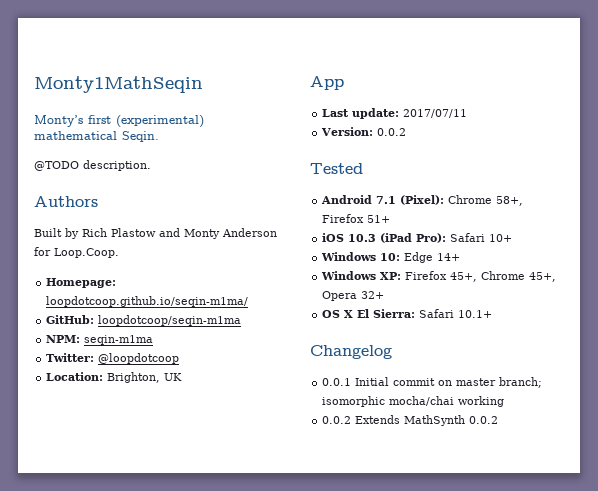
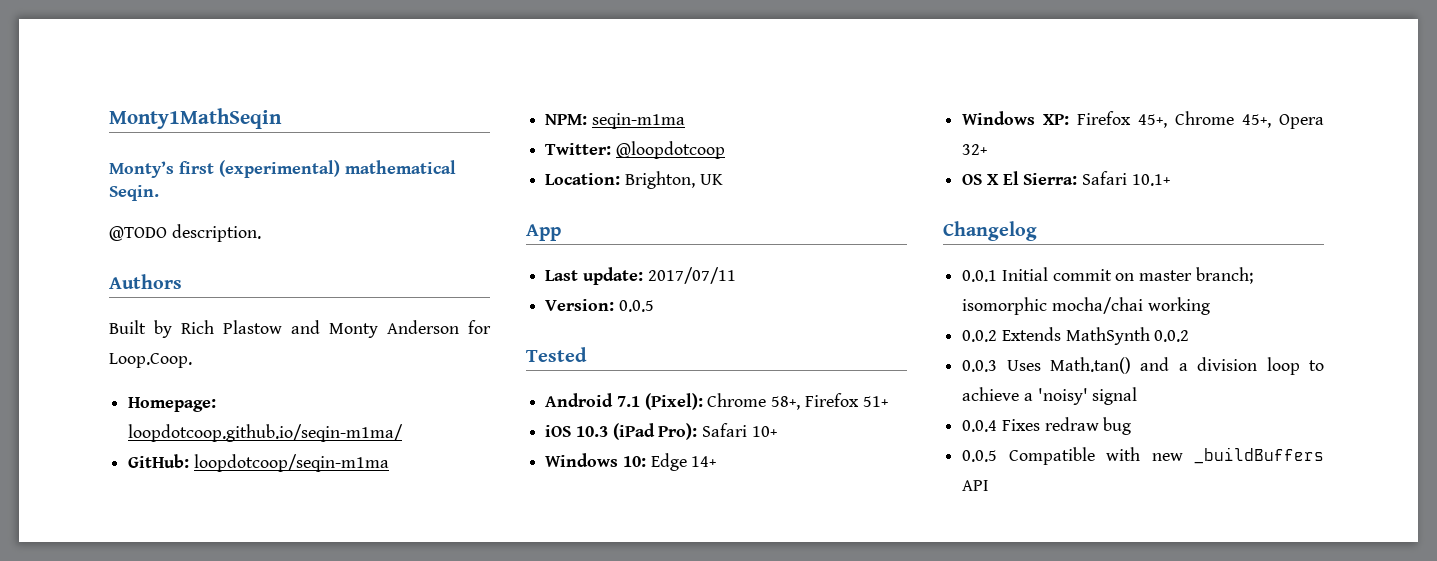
- Version: 0.0.2
+ Version: 0.0.5
+ 0.0.3 Uses Math.tan() and a division loop to achieve a 'noisy' signal
+ 0.0.4 Fixes redraw bug
+ 0.0.5 Compatible with new _buildBuffers API

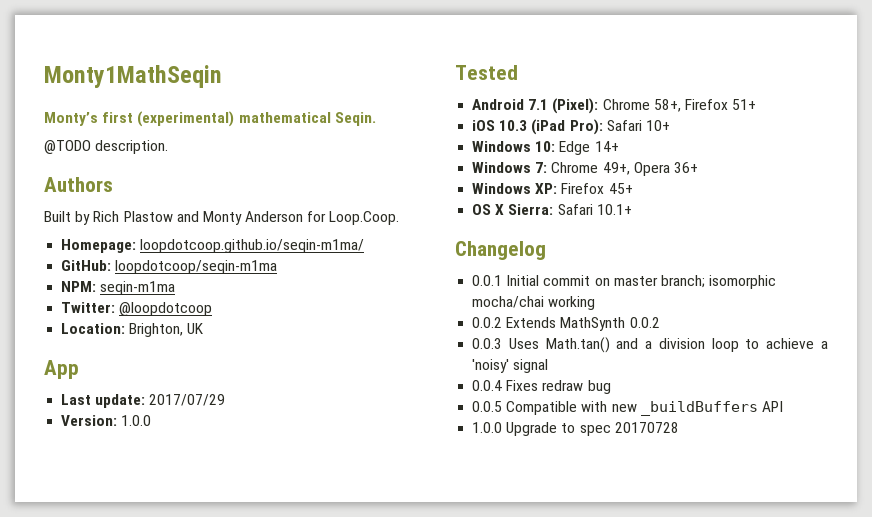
- Last update: 2017/07/11
+ Last update: 2017/07/29
- Version: 0.0.5
+ Version: 1.0.0
- Windows XP: Firefox 45+, Chrome 45+, Opera 32+
+ Windows 7: Chrome 49+, Opera 36+
+ Windows XP: Firefox 45+
- OS X El Sierra: Safari 10.1+
+ OS X Sierra: Safari 10.1+
+ 1.0.0 Upgrade to spec 20170728

